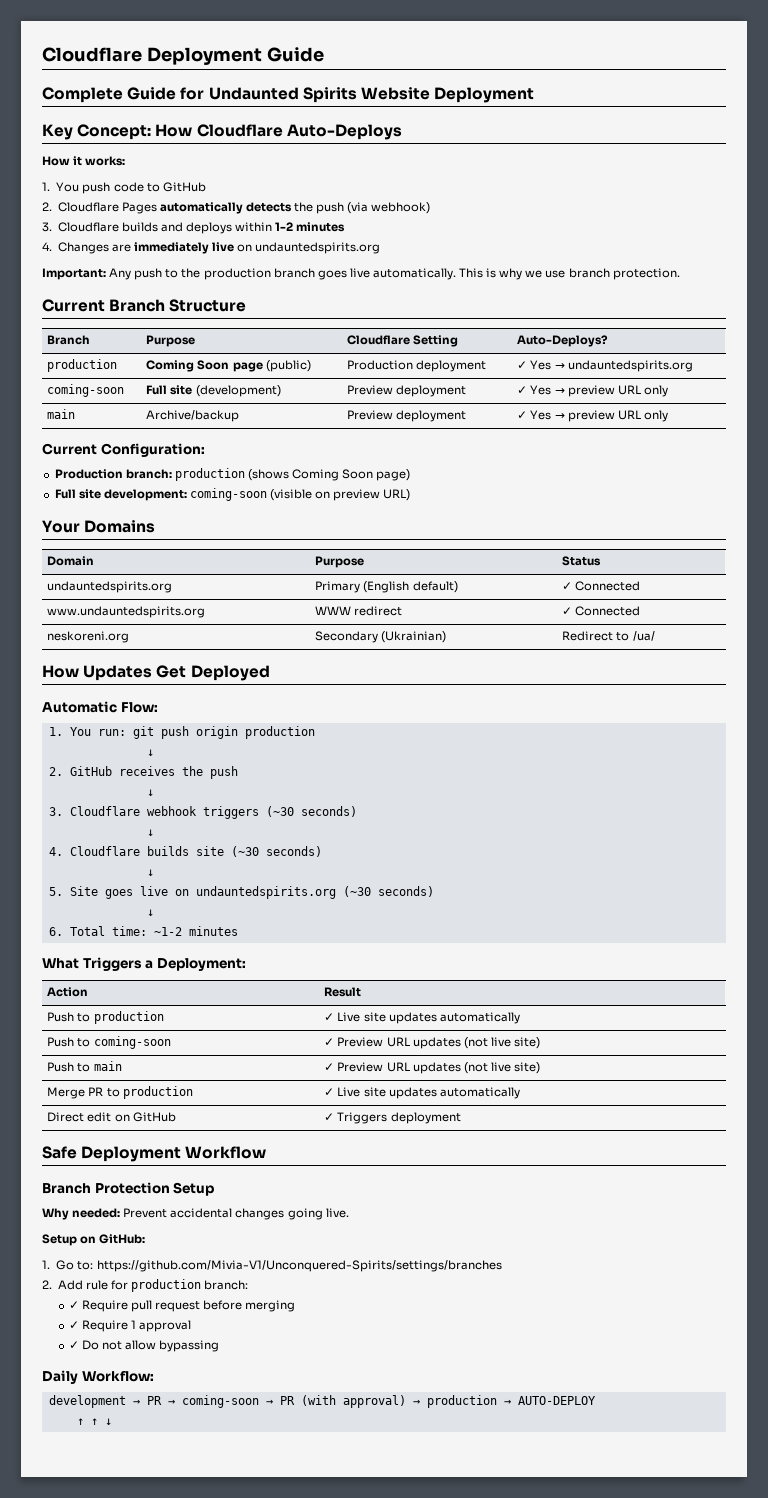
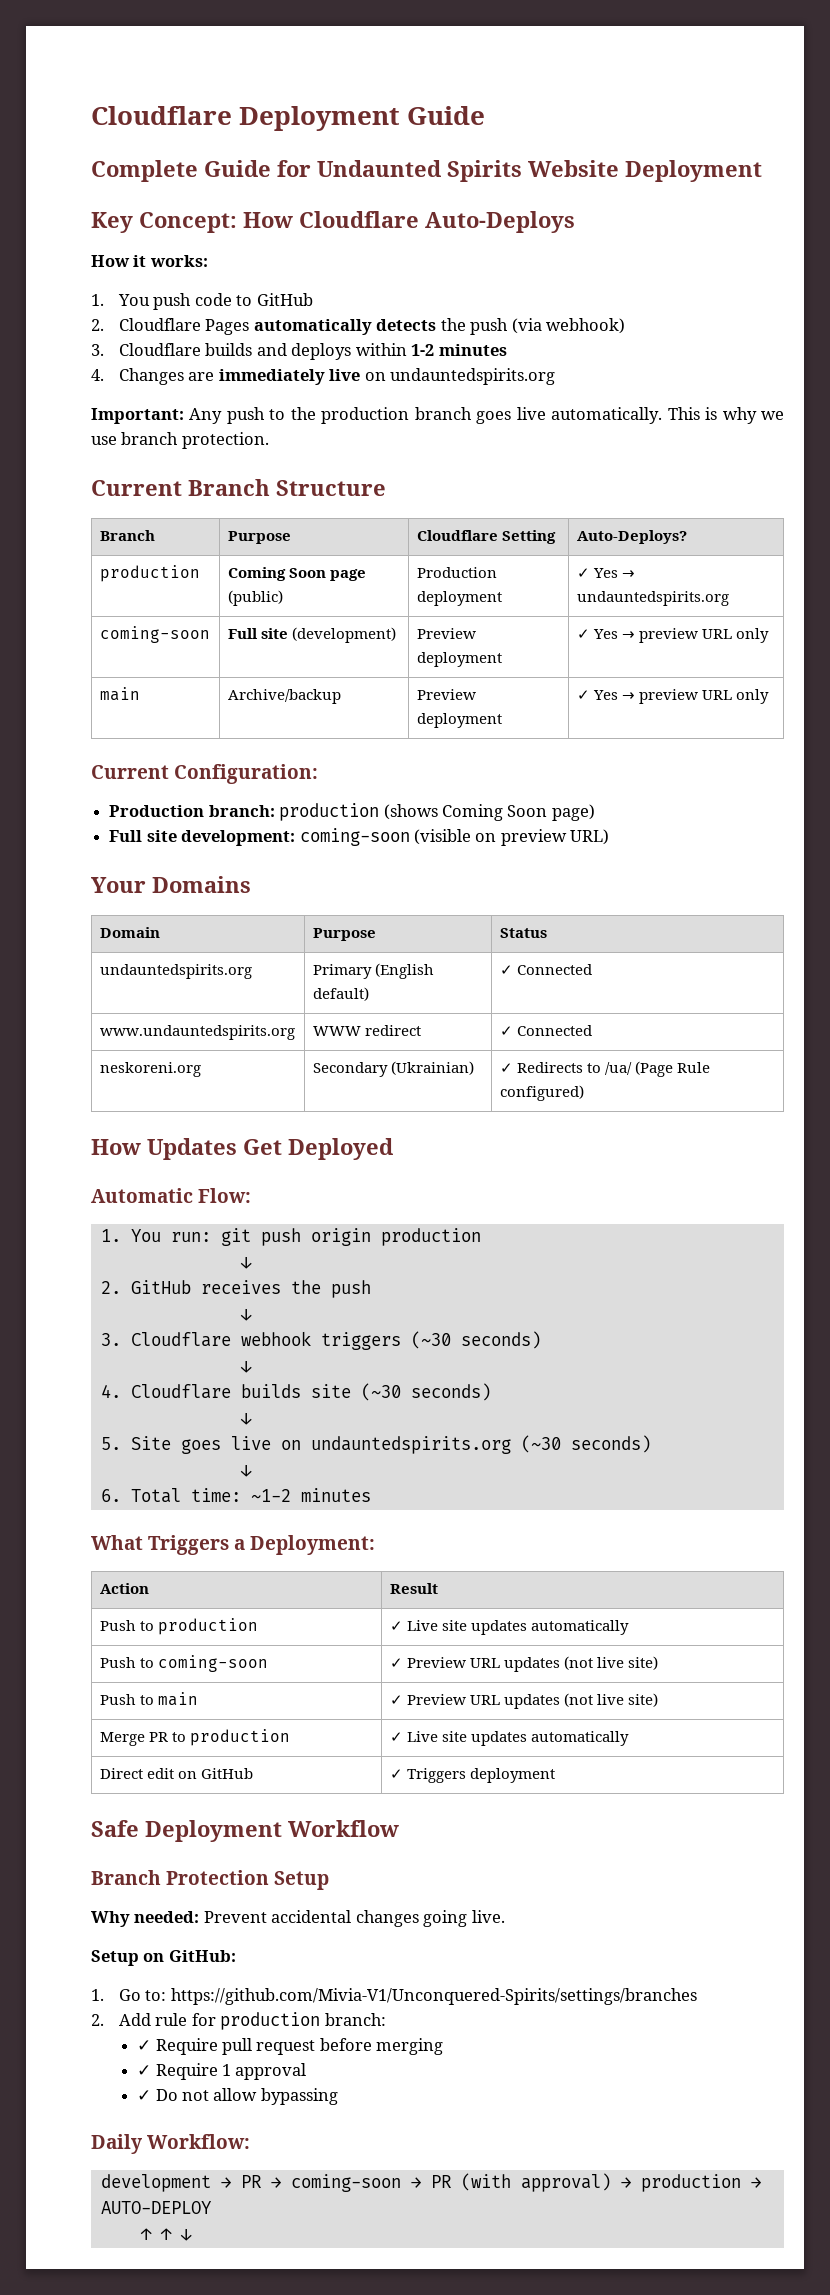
- neskoreni.org | Secondary (Ukrainian) | Redirect to /ua/
+ neskoreni.org | Secondary (Ukrainian) | ✓ Redirects to /ua/ (Page Rule configured)

